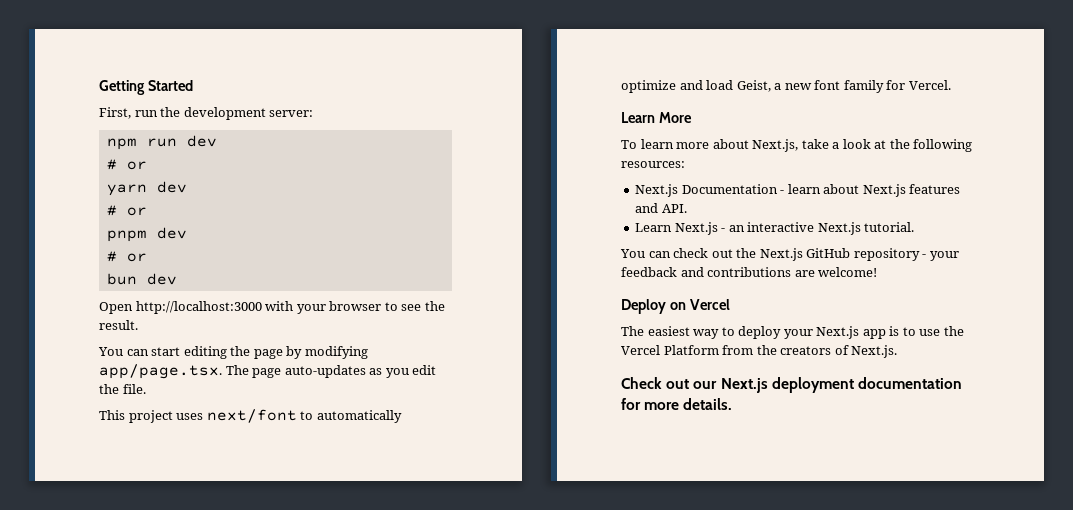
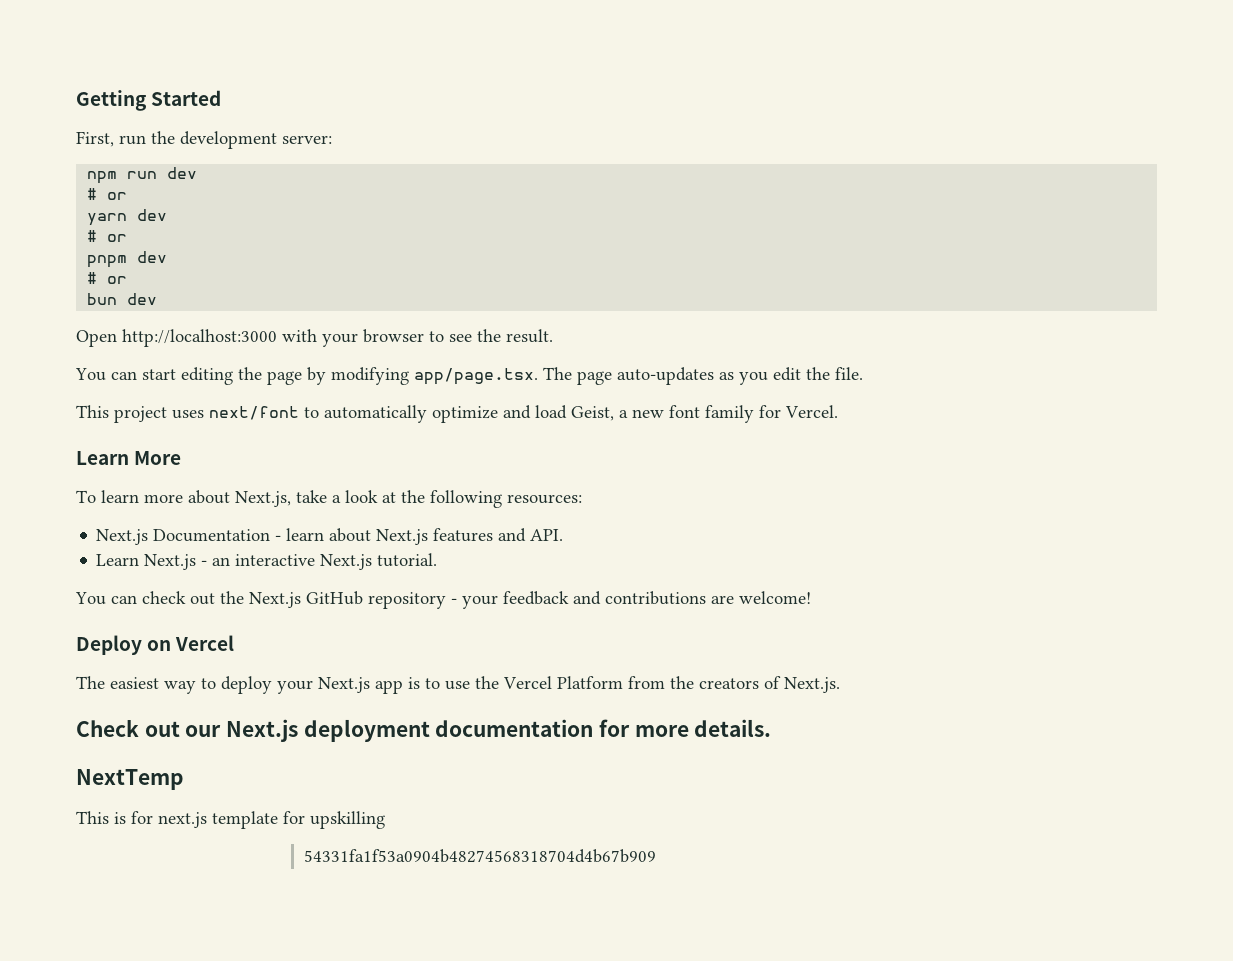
+ NextTemp
+ This is for next.js template for upskilling
+ 54331fa1f53a0904b48274568318704d4b67b909

